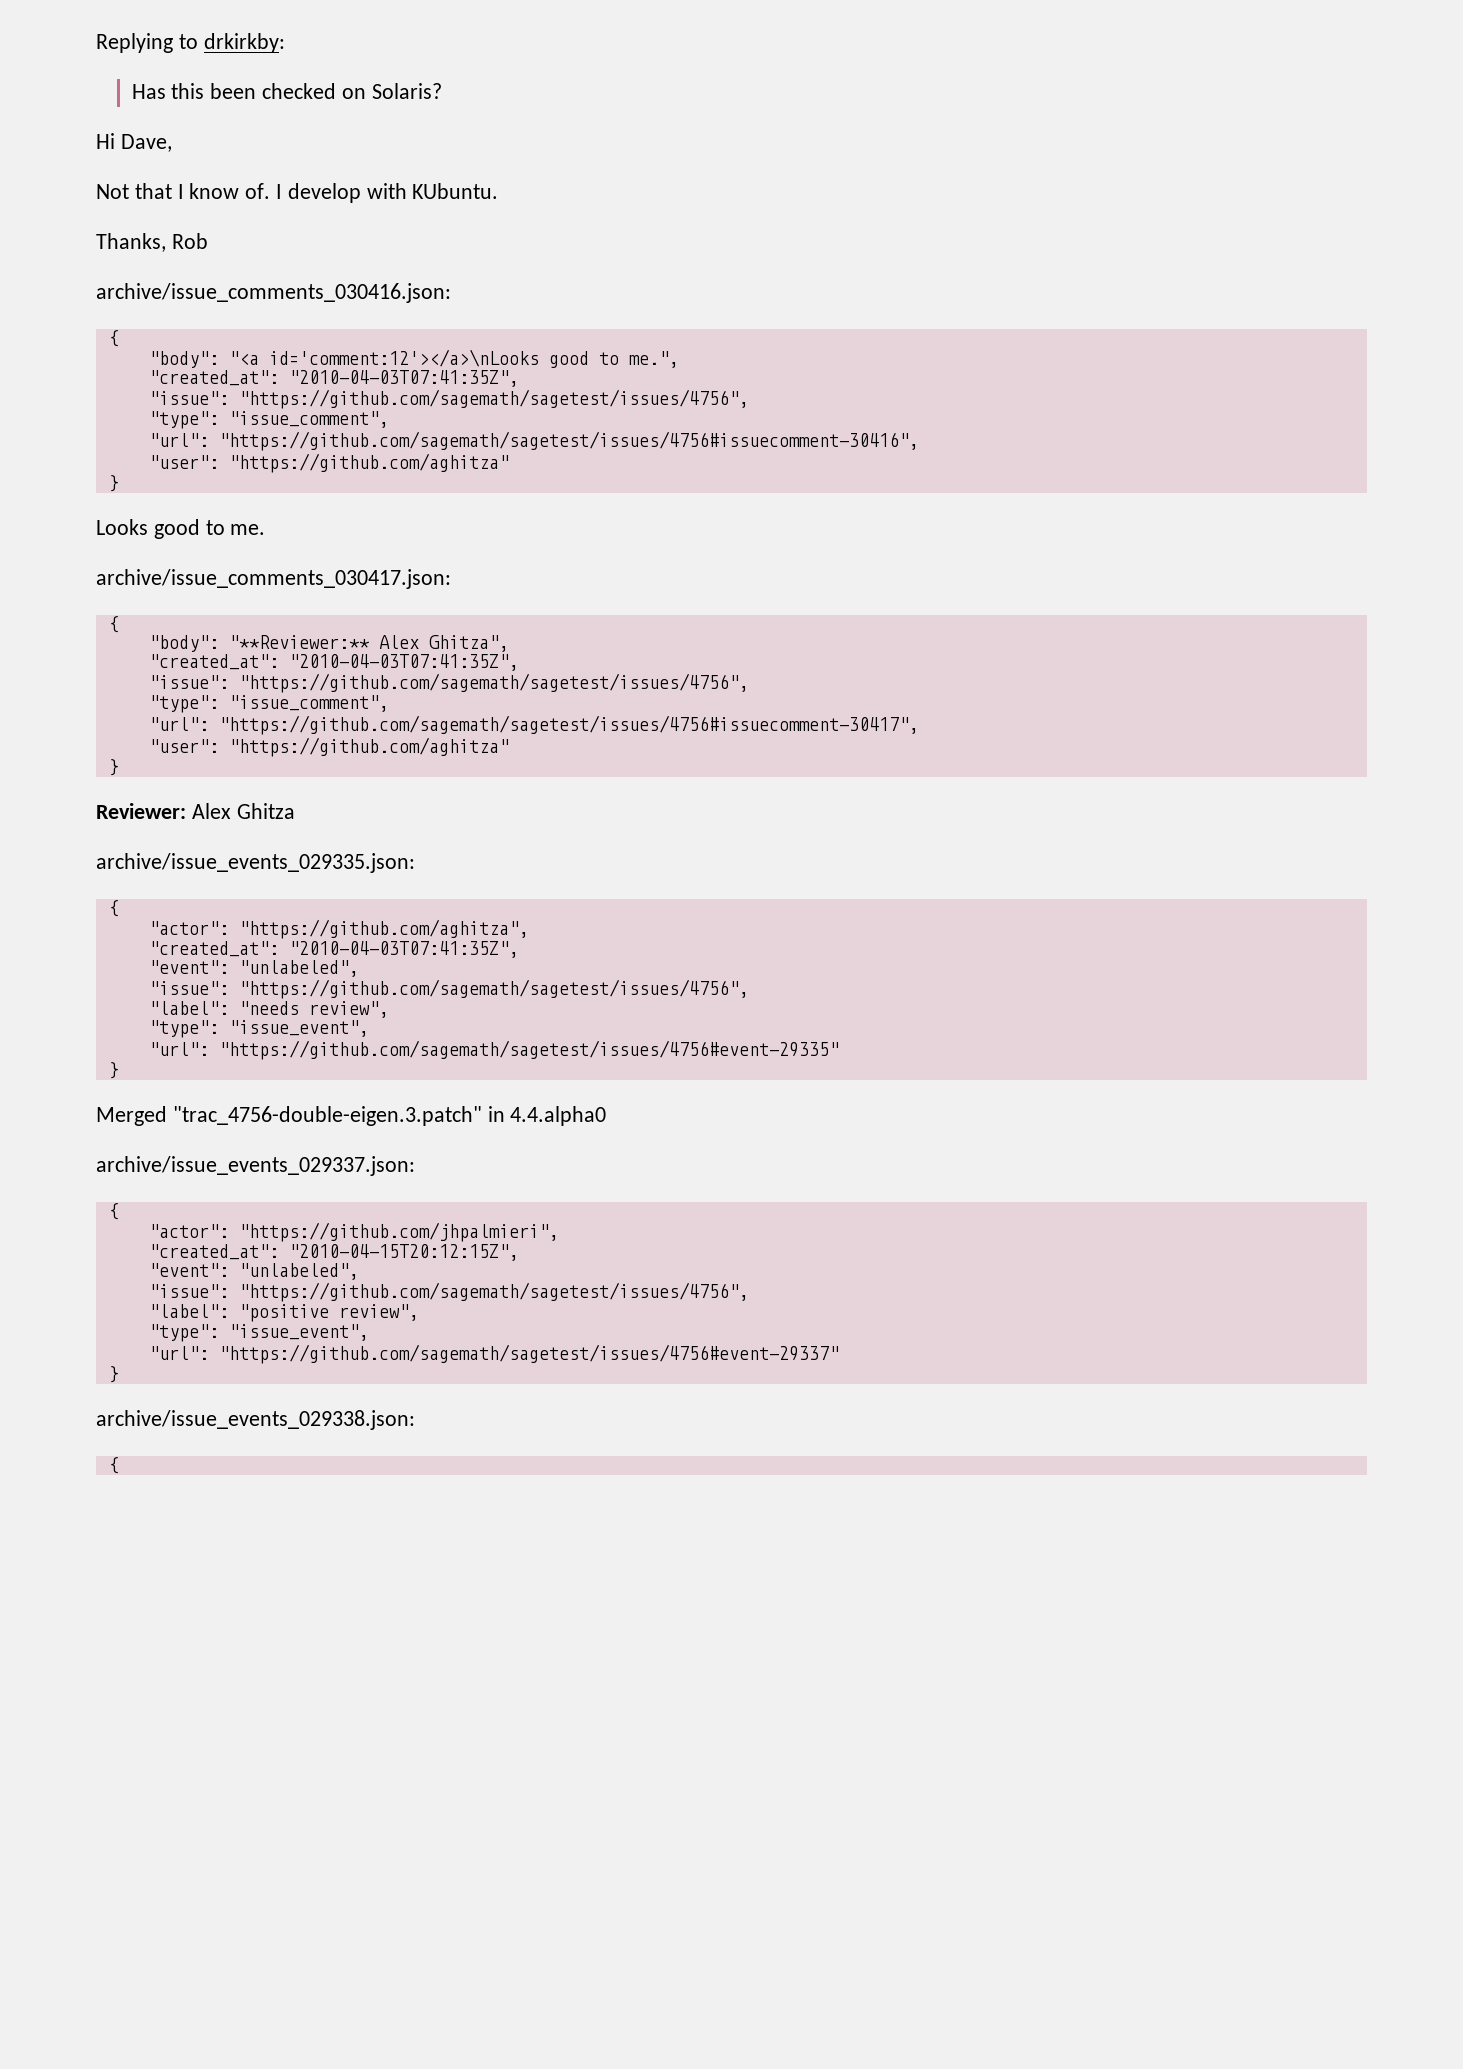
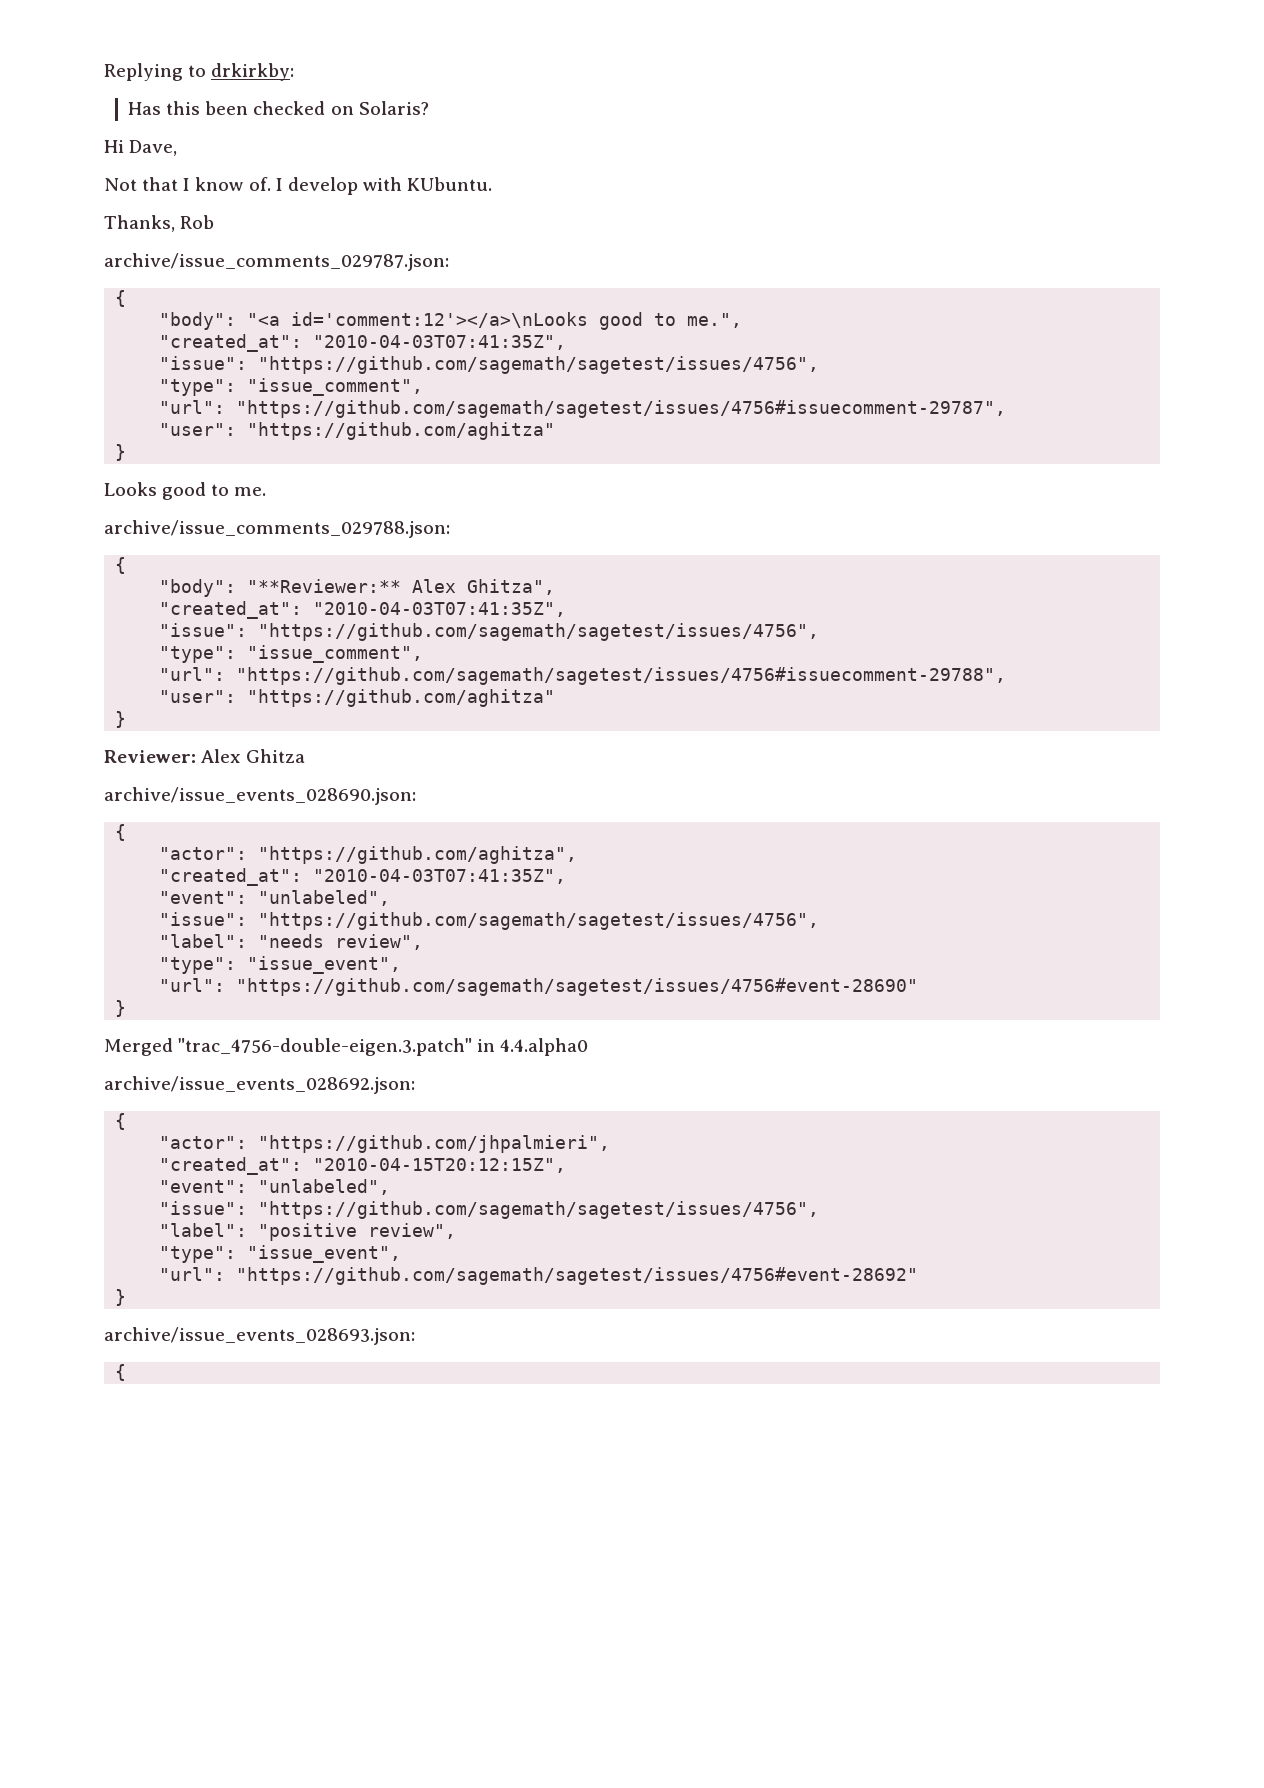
- archive/issue_comments_030416.json:
+ archive/issue_comments_029787.json:
- "url": "https://github.com/sagemath/sagetest/issues/4756#issuecomment-30416",
+ "url": "https://github.com/sagemath/sagetest/issues/4756#issuecomment-29787",
- archive/issue_comments_030417.json:
+ archive/issue_comments_029788.json:
- "url": "https://github.com/sagemath/sagetest/issues/4756#issuecomment-30417",
+ "url": "https://github.com/sagemath/sagetest/issues/4756#issuecomment-29788",
- archive/issue_events_029335.json:
+ archive/issue_events_028690.json:
- "url": "https://github.com/sagemath/sagetest/issues/4756#event-29335"
+ "url": "https://github.com/sagemath/sagetest/issues/4756#event-28690"
- archive/issue_events_029337.json:
+ archive/issue_events_028692.json:
- "url": "https://github.com/sagemath/sagetest/issues/4756#event-29337"
+ "url": "https://github.com/sagemath/sagetest/issues/4756#event-28692"
  }
- archive/issue_events_029338.json:
+ archive/issue_events_028693.json:

